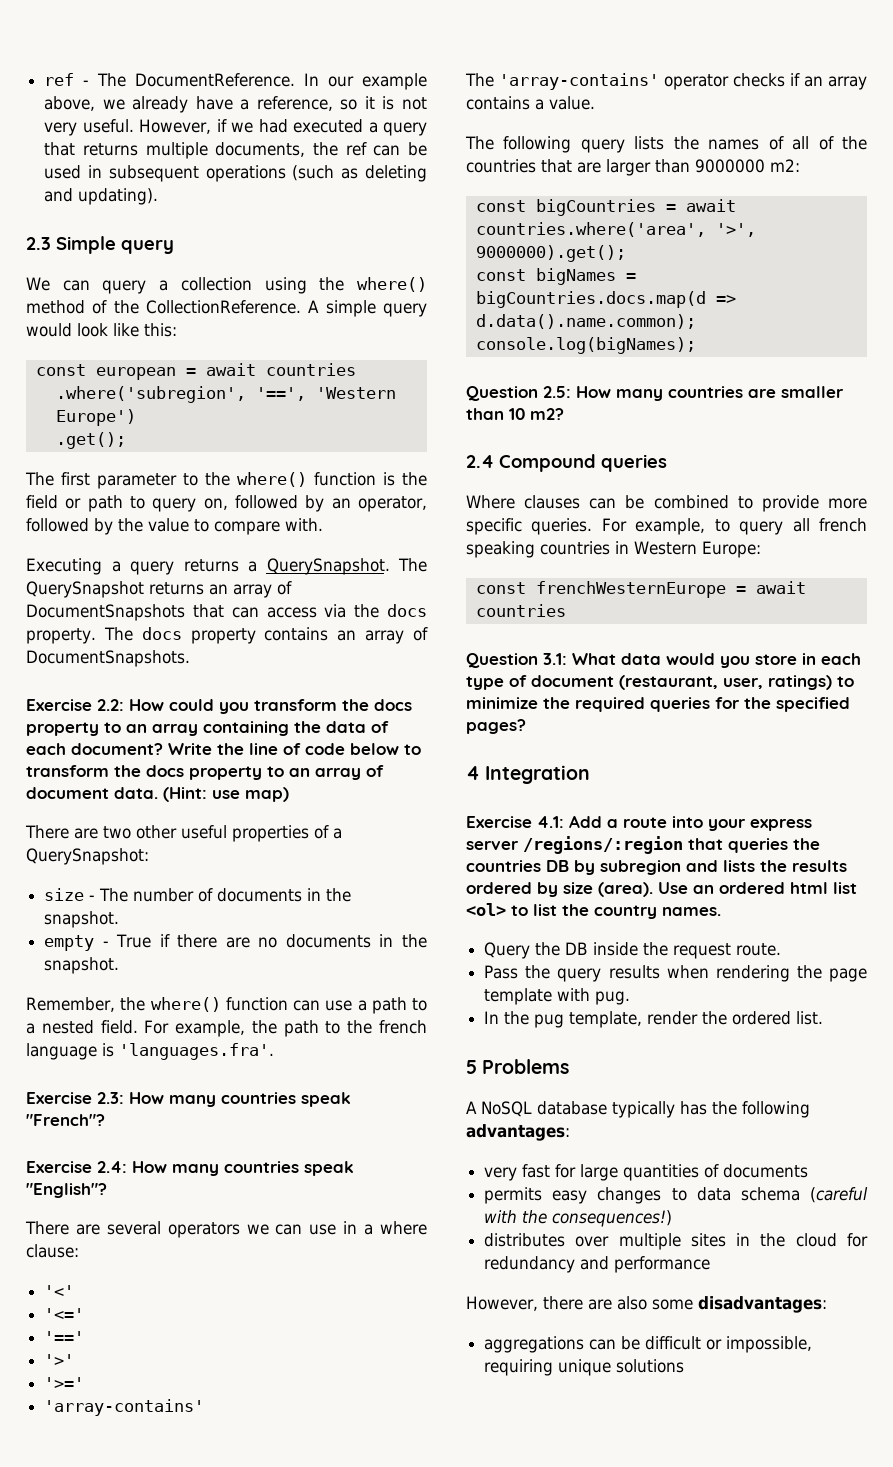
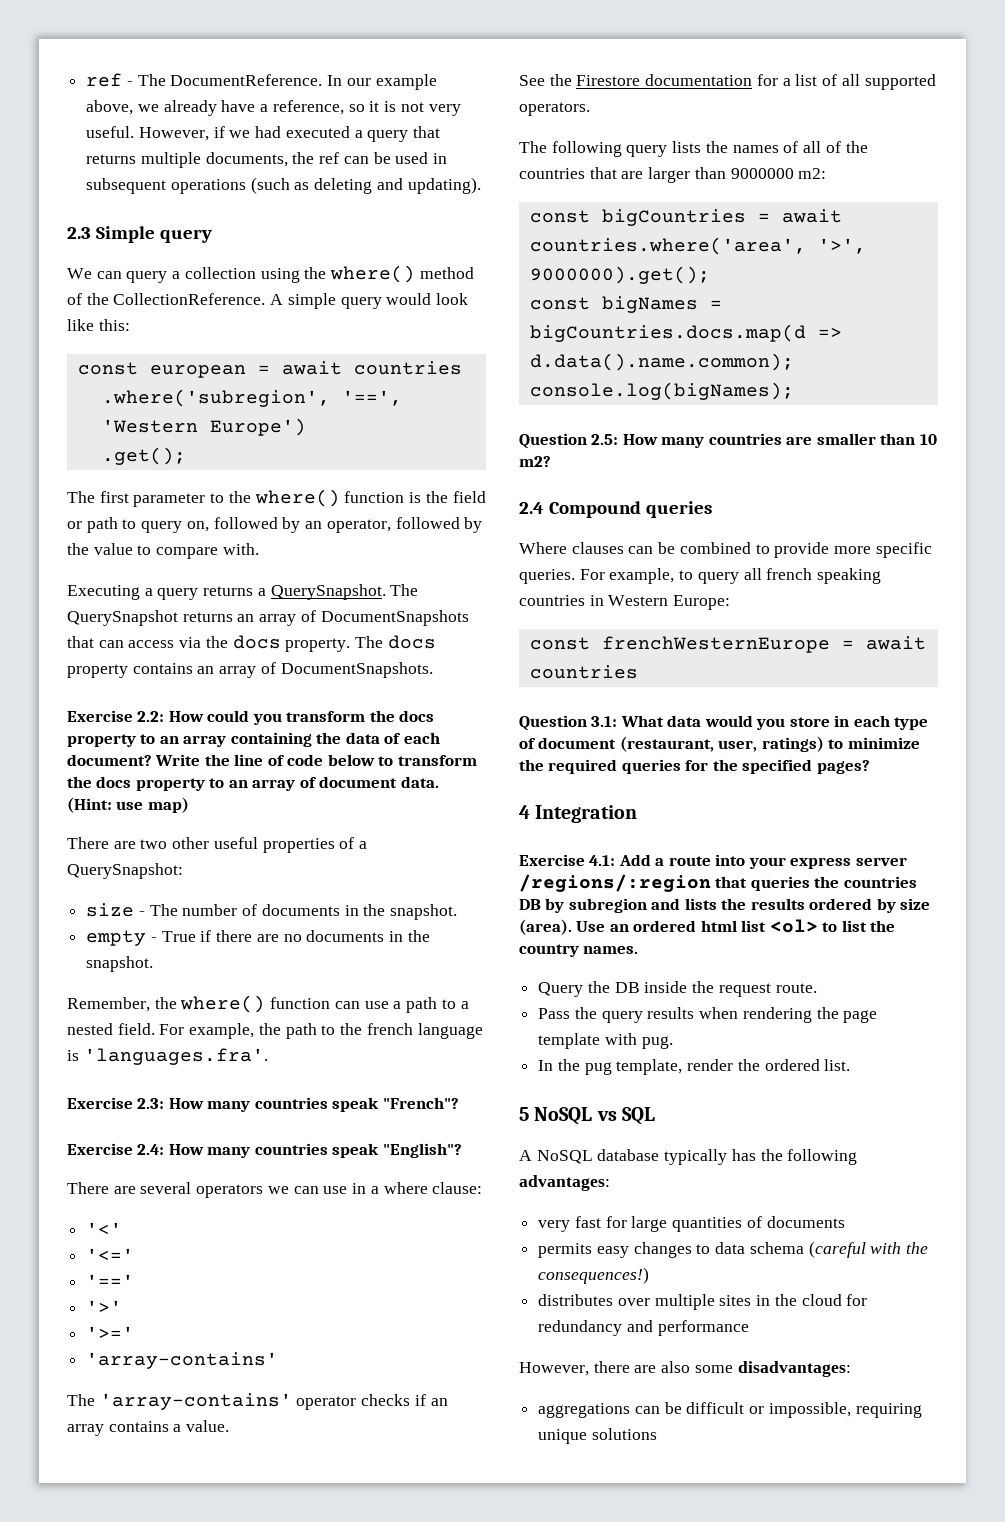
+ See the Firestore documentation for a list of all supported operators.
- 5 Problems
+ 5 NoSQL vs SQL

